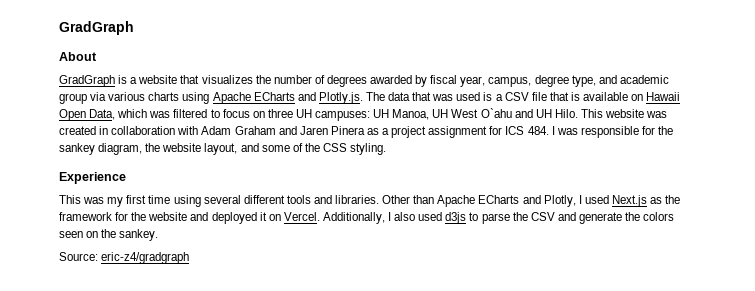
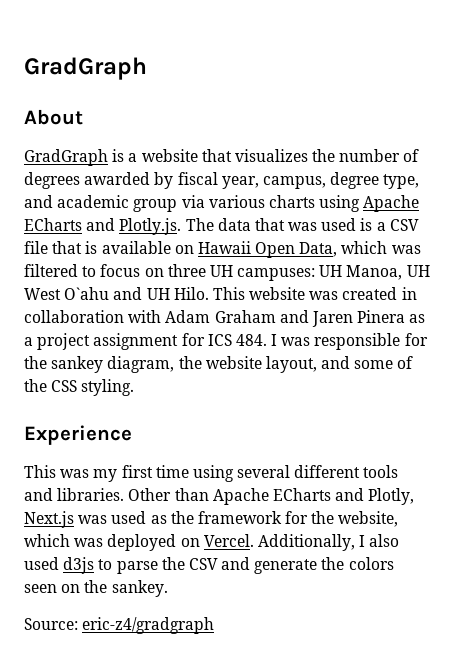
- Other than Apache ECharts and Plotly, I used Next.js as the framework for the website and deployed it on Vercel.
+ Other than Apache ECharts and Plotly, Next.js was used as the framework for the website, which was deployed on Vercel.

